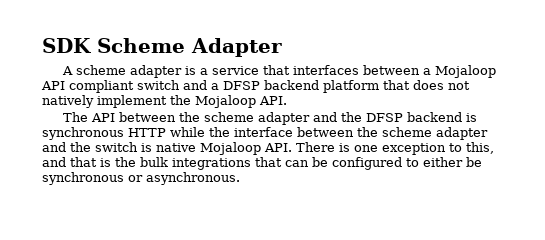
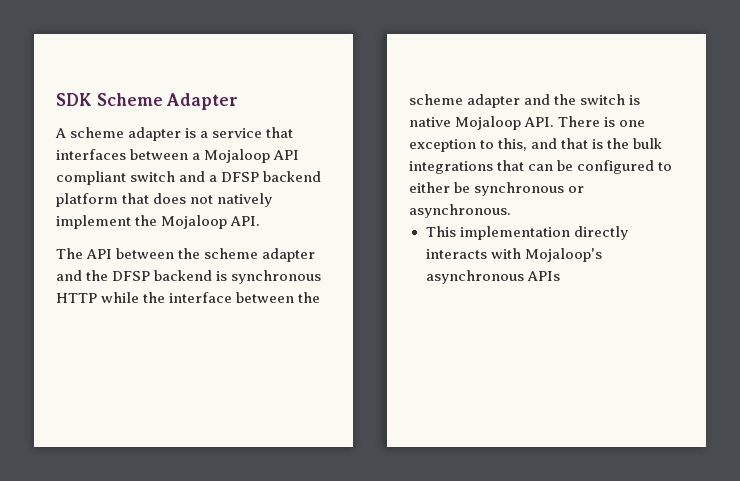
+ This implementation directly interacts with Mojaloop's asynchronous APIs

